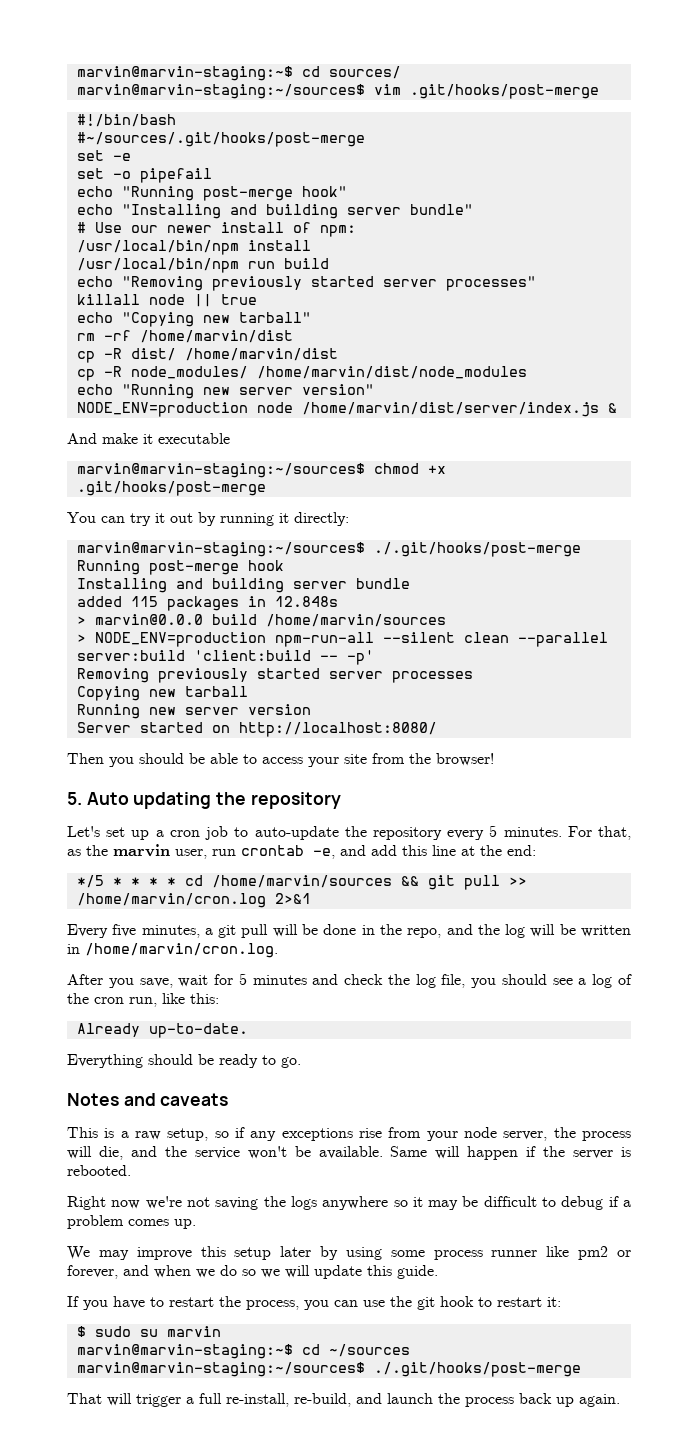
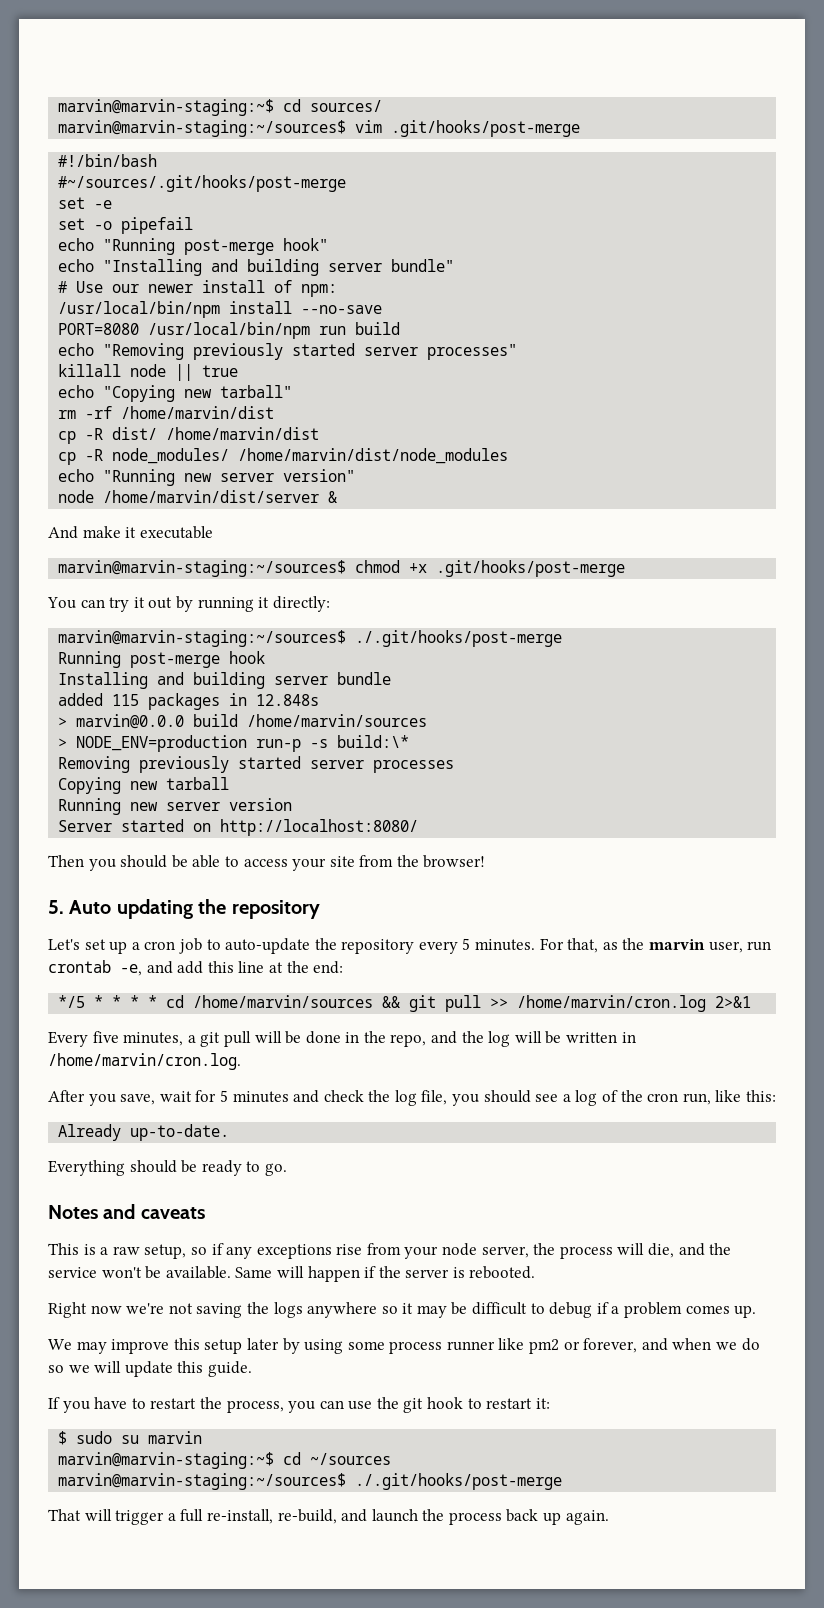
- /usr/local/bin/npm install
- /usr/local/bin/npm run build
+ /usr/local/bin/npm install --no-save
+ PORT=8080 /usr/local/bin/npm run build
- NODE_ENV=production node /home/marvin/dist/server/index.js &
+ node /home/marvin/dist/server &
- > NODE_ENV=production npm-run-all --silent clean --parallel server:build 'client:build -- -p'
+ > NODE_ENV=production run-p -s build:\*

